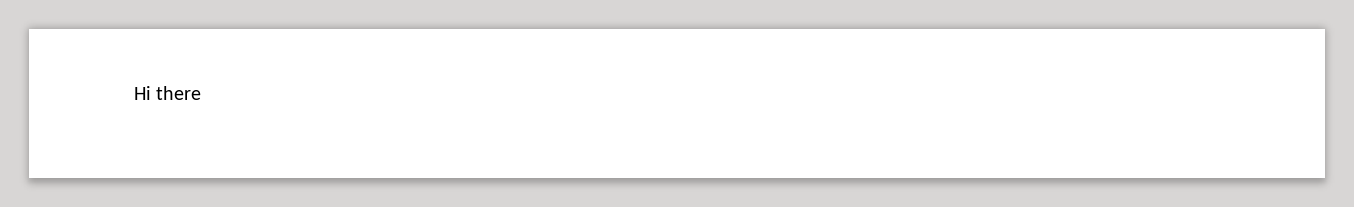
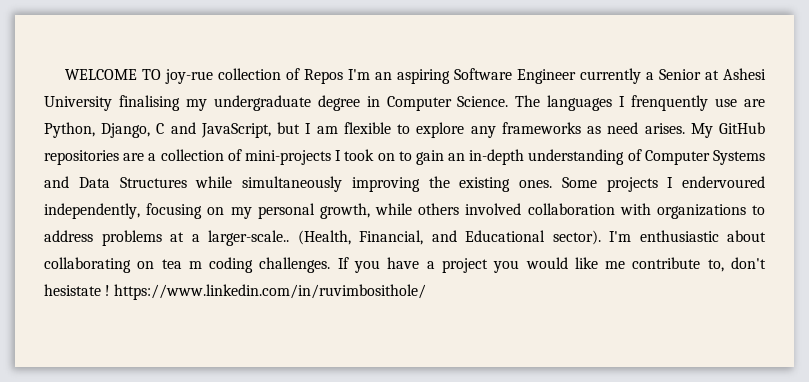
- Hi there
+ WELCOME TO joy-rue collection of Repos I'm an aspiring Software Engineer currently a Senior at Ashesi University finalising my undergraduate degree in Computer Science. The languages I frenquently use are Python, Django, C and JavaScript, but I am flexible to explore any frameworks as need arises. My GitHub repositories are a collection of mini-projects I took on to gain an in-depth understanding of Computer Systems and Data Structures while simultaneously improving the existing ones. Some projects I endervoured independently, focusing on my personal growth, while others involved collaboration with organizations to address problems at a larger-scale.. (Health, Financial, and Educational sector). I'm enthusiastic about collaborating on tea m coding challenges. If you have a project you would like me contribute to, don't hesistate ! https://www.linkedin.com/in/ruvimbosithole/

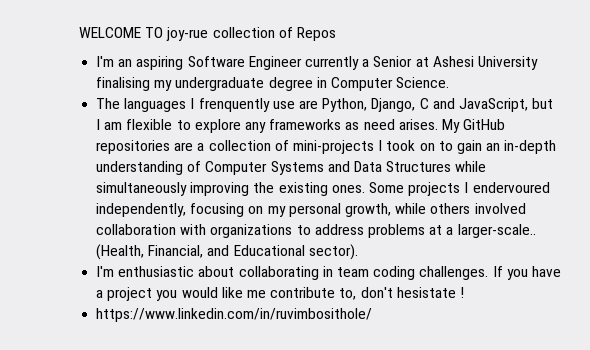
- WELCOME TO joy-rue collection of Repos I'm an aspiring Software Engineer currently a Senior at Ashesi University finalising my undergraduate degree in Computer Science. The languages I frenquently use are Python, Django, C and JavaScript, but I am flexible to explore any frameworks as need arises.
+ WELCOME TO joy-rue collection of Repos
+ I'm an aspiring Software Engineer currently a Senior at Ashesi University finalising my undergraduate degree in Computer Science.
+ The languages I frenquently use are Python, Django, C and JavaScript, but I am flexible to explore any frameworks as need arises.
- (Health, Financial, and Educational sector). I'm enthusiastic about collaborating on tea m coding challenges.
+ (Health, Financial, and Educational sector).
+ I'm enthusiastic about collaborating in team coding challenges.
- If you have a project you would like me contribute to, don't hesistate ! https://www.linkedin.com/in/ruvimbosithole/
+ If you have a project you would like me contribute to, don't hesistate !
+ https://www.linkedin.com/in/ruvimbosithole/

